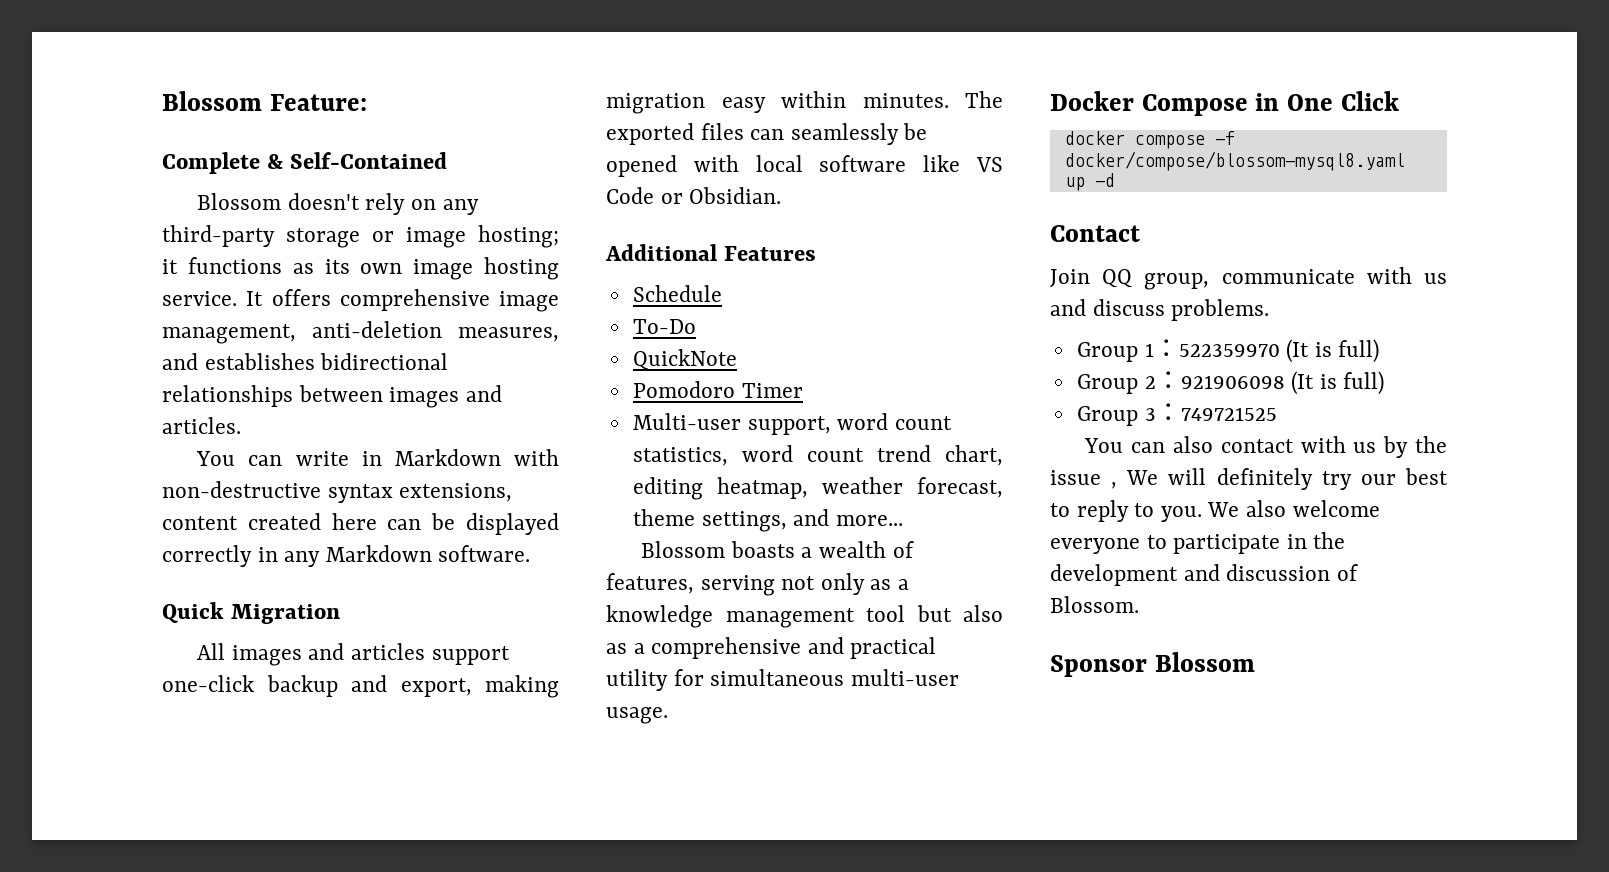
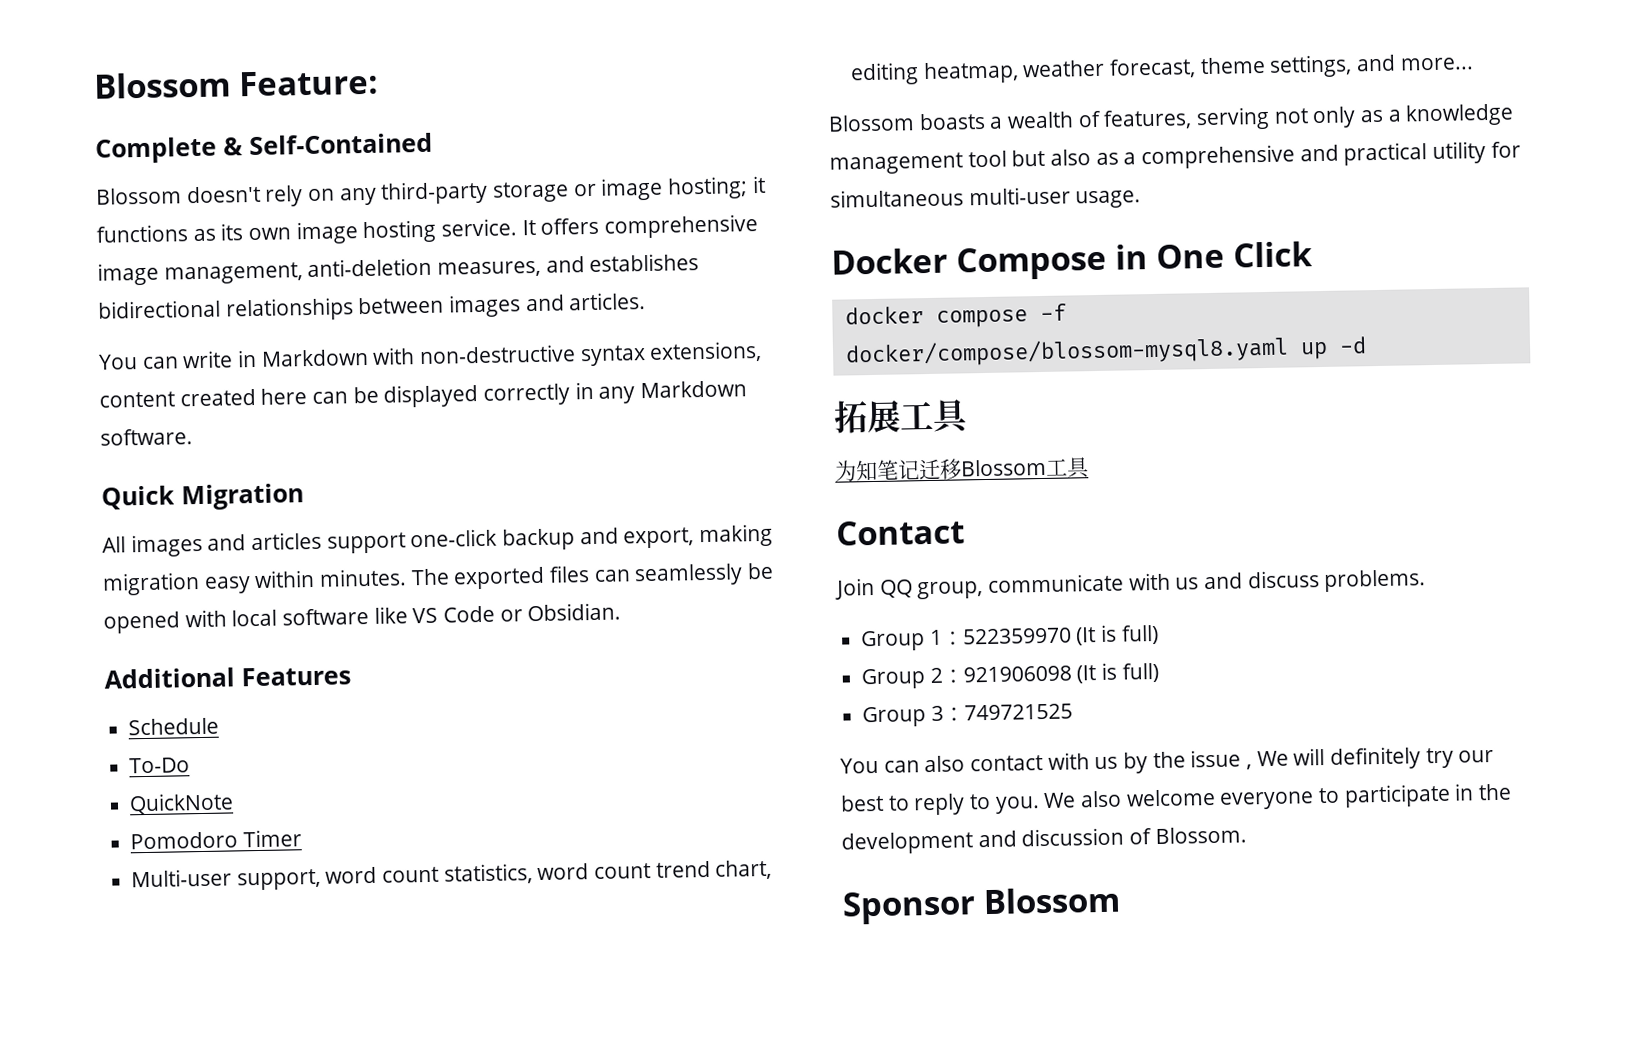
+ 拓展工具
+ 为知笔记迁移Blossom工具

